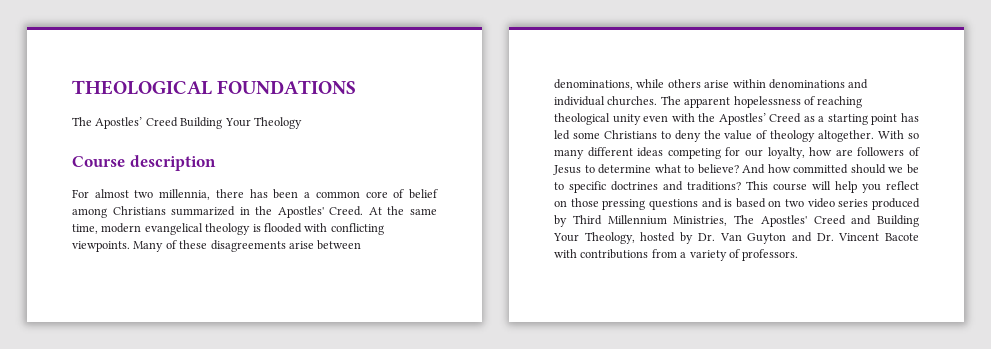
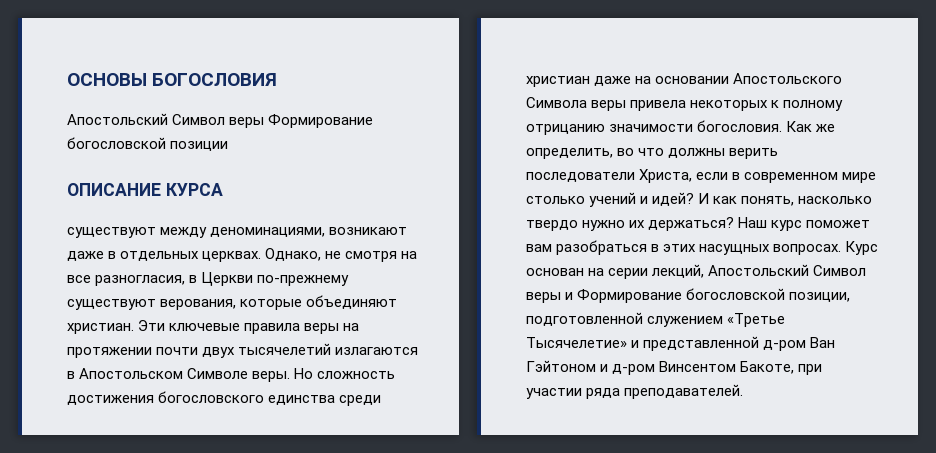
- THEOLOGICAL FOUNDATIONS
- The Apostles’ Creed Building Your Theology
- Course description
- For almost two millennia, there has been a common core of belief among Christians summarized in the Apostles' Creed. At the same time, modern evangelical theology is flooded with conflicting viewpoints. Many of these disagreements arise between denominations, while others arise within denominations and individual churches. The apparent hopelessness of reaching theological unity even with the Apostles’ Creed as a starting point has led some Christians to deny the value of theology altogether. With so many different ideas competing for our loyalty, how are followers of Jesus to determine what to believe? And how committed should we be to specific doctrines and traditions? This course will help you reflect on those pressing questions and is based on two video series produced by Third Millennium Ministries, The Apostles' Creed and Building Your Theology, hosted by Dr. Van Guyton and Dr. Vincent Bacote with contributions from a variety of professors.
+ ОСНОВЫ БОГОСЛОВИЯ
+ Апостольский Символ веры Формирование богословской позиции
+ ОПИСАНИЕ КУРСА
+ существуют между деноминациями, возникают даже в отдельных церквах. Однако, не смотря на все разногласия, в Церкви по-прежнему существуют верования, которые объединяют христиан. Эти ключевые правила веры на протяжении почти двух тысячелетий излагаются в Апостольском Символе веры. Но сложность достижения богословского единства среди христиан даже на основании Апостольского Символа веры привела некоторых к полному отрицанию значимости богословия. Как же определить, во что должны верить последователи Христа, если в современном мире столько учений и идей? И как понять, насколько твердо нужно их держаться? Наш курс поможет вам разобраться в этих насущных вопросах. Курс основан на серии лекций, Апостольский Символ веры и Формирование богословской позиции, подготовленной служением «Третье Тысячелетие» и представленной д-ром Ван Гэйтоном и д-ром Винсентом Бакоте, при участии ряда преподавателей.

